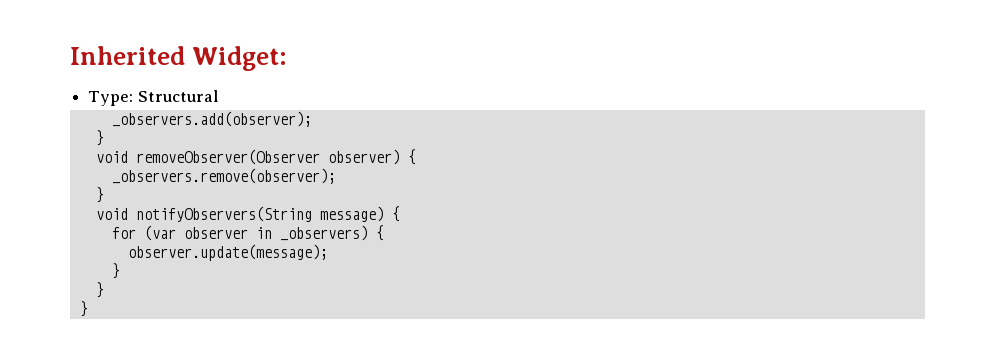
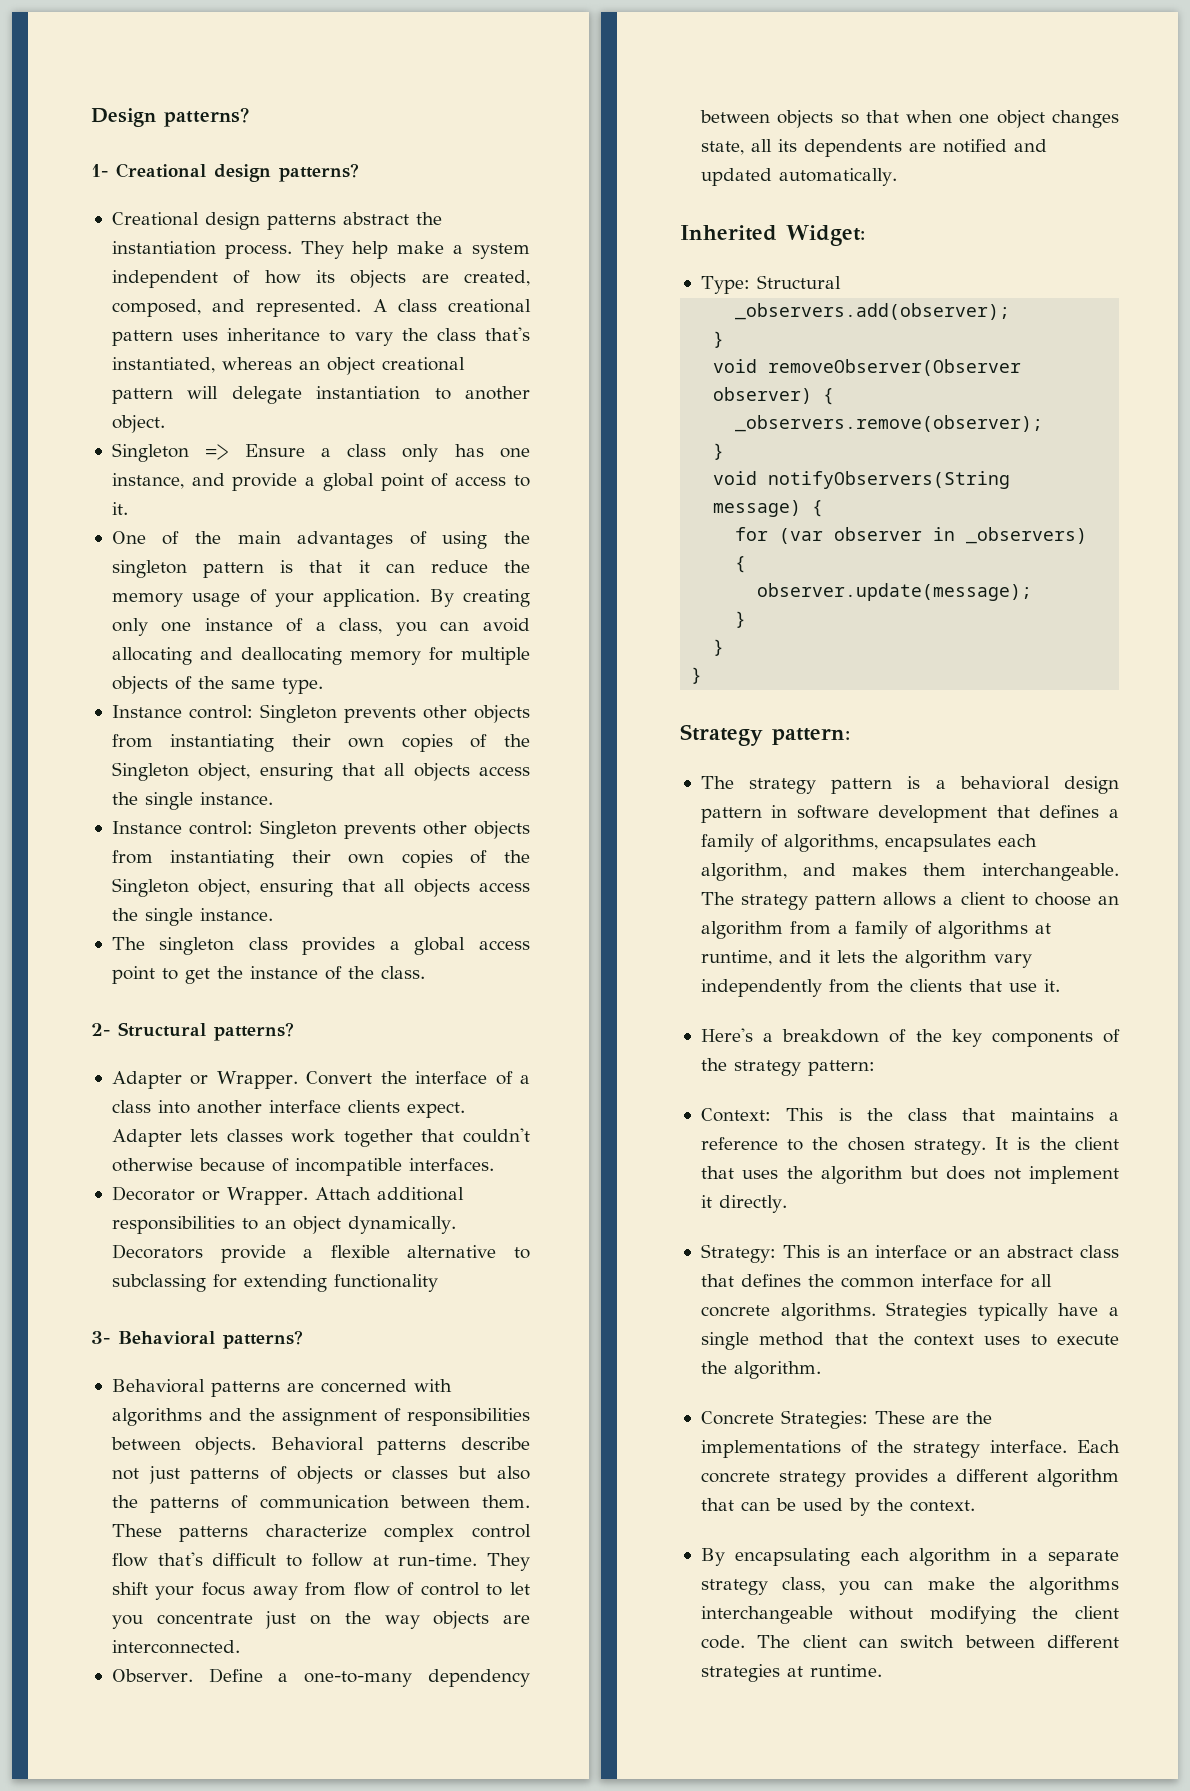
+ Design patterns?
+ 1- Creational design patterns?
+ Creational design patterns abstract the instantiation process. They help make a system independent of how its objects are created, composed, and represented. A class creational pattern uses inheritance to vary the class that's instantiated, whereas an object creational pattern will delegate instantiation to another object.
+ Singleton => Ensure a class only has one instance, and provide a global point of access to it.
+ One of the main advantages of using the singleton pattern is that it can reduce the memory usage of your application. By creating only one instance of a class, you can avoid allocating and deallocating memory for multiple objects of the same type.
+ Instance control: Singleton prevents other objects from instantiating their own copies of the Singleton object, ensuring that all objects access the single instance.
+ Instance control: Singleton prevents other objects from instantiating their own copies of the Singleton object, ensuring that all objects access the single instance.
+ The singleton class provides a global access point to get the instance of the class.
+ 2- Structural patterns?
+ Adapter or Wrapper. Convert the interface of a class into another interface clients expect. Adapter lets classes work together that couldn't otherwise because of incompatible interfaces.
+ Decorator or Wrapper. Attach additional responsibilities to an object dynamically. Decorators provide a flexible alternative to subclassing for extending functionality
+ 3- Behavioral patterns?
+ Behavioral patterns are concerned with algorithms and the assignment of responsibilities between objects. Behavioral patterns describe not just patterns of objects or classes but also the patterns of communication between them. These patterns characterize complex control flow that's difficult to follow at run-time. They shift your focus away from flow of control to let you concentrate just on the way objects are interconnected.
+ Observer. Define a one-to-many dependency between objects so that when one object changes state, all its dependents are notified and updated automatically.
+ Strategy pattern:
+ The strategy pattern is a behavioral design pattern in software development that defines a family of algorithms, encapsulates each algorithm, and makes them interchangeable. The strategy pattern allows a client to choose an algorithm from a family of algorithms at runtime, and it lets the algorithm vary independently from the clients that use it.
+ Here's a breakdown of the key components of the strategy pattern:
+ Context: This is the class that maintains a reference to the chosen strategy. It is the client that uses the algorithm but does not implement it directly.
+ Strategy: This is an interface or an abstract class that defines the common interface for all concrete algorithms. Strategies typically have a single method that the context uses to execute the algorithm.
+ Concrete Strategies: These are the implementations of the strategy interface. Each concrete strategy provides a different algorithm that can be used by the context.
+ By encapsulating each algorithm in a separate strategy class, you can make the algorithms interchangeable without modifying the client code. The client can switch between different strategies at runtime.

